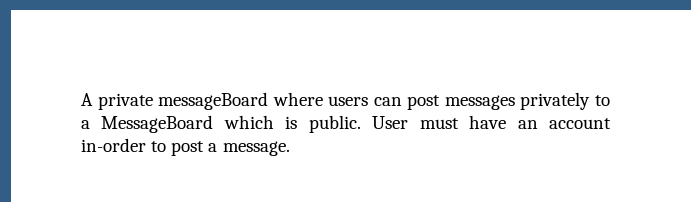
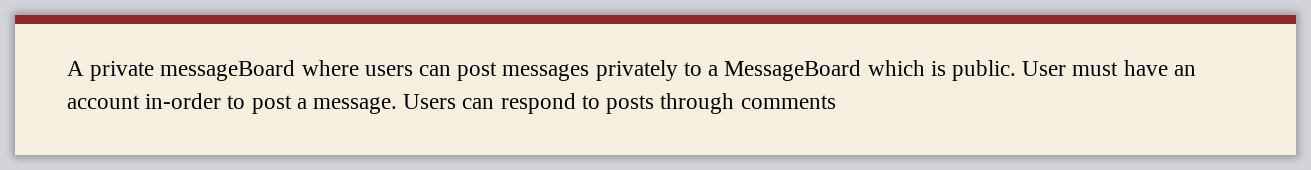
+ Users can respond to posts through comments

